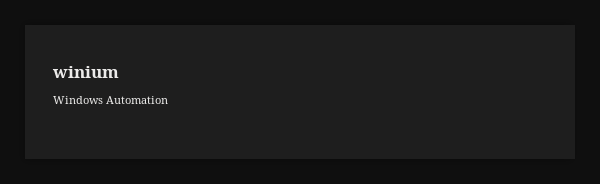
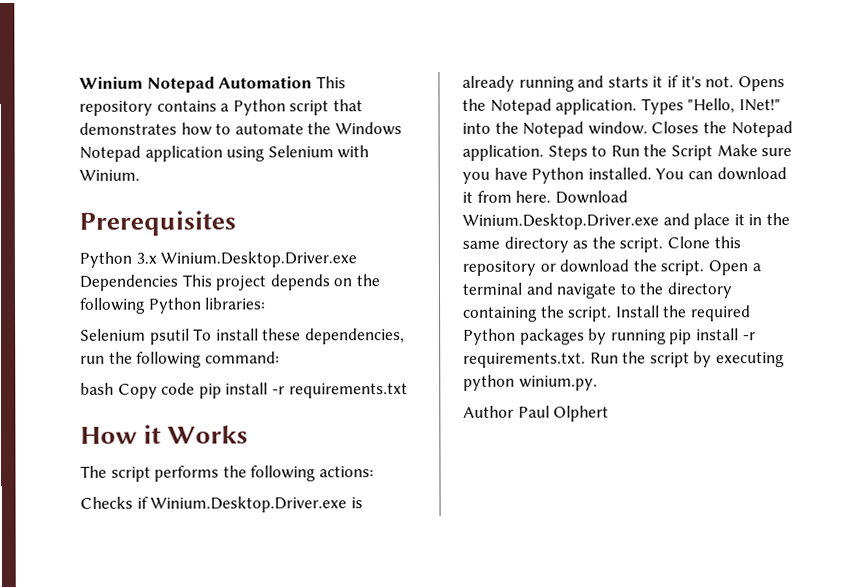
- winium
- Windows Automation
+ Winium Notepad Automation This repository contains a Python script that demonstrates how to automate the Windows Notepad application using Selenium with Winium.
+ Prerequisites
+ Python 3.x Winium.Desktop.Driver.exe Dependencies This project depends on the following Python libraries:
+ Selenium psutil To install these dependencies, run the following command:
+ bash Copy code pip install -r requirements.txt
+ How it Works
+ The script performs the following actions:
+ Checks if Winium.Desktop.Driver.exe is already running and starts it if it's not. Opens the Notepad application. Types "Hello, INet!" into the Notepad window. Closes the Notepad application. Steps to Run the Script Make sure you have Python installed. You can download it from here. Download Winium.Desktop.Driver.exe and place it in the same directory as the script. Clone this repository or download the script. Open a terminal and navigate to the directory containing the script. Install the required Python packages by running pip install -r requirements.txt. Run the script by executing python winium.py.
+ Author Paul Olphert

